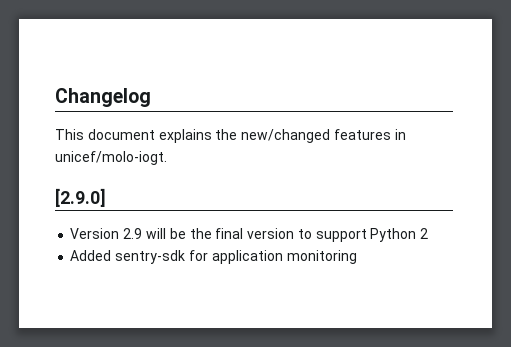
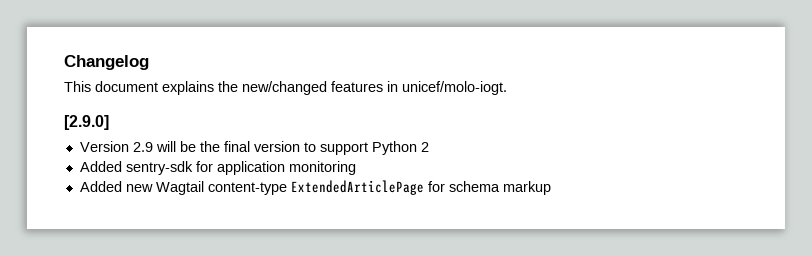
+ Added new Wagtail content-type ExtendedArticlePage for schema markup

